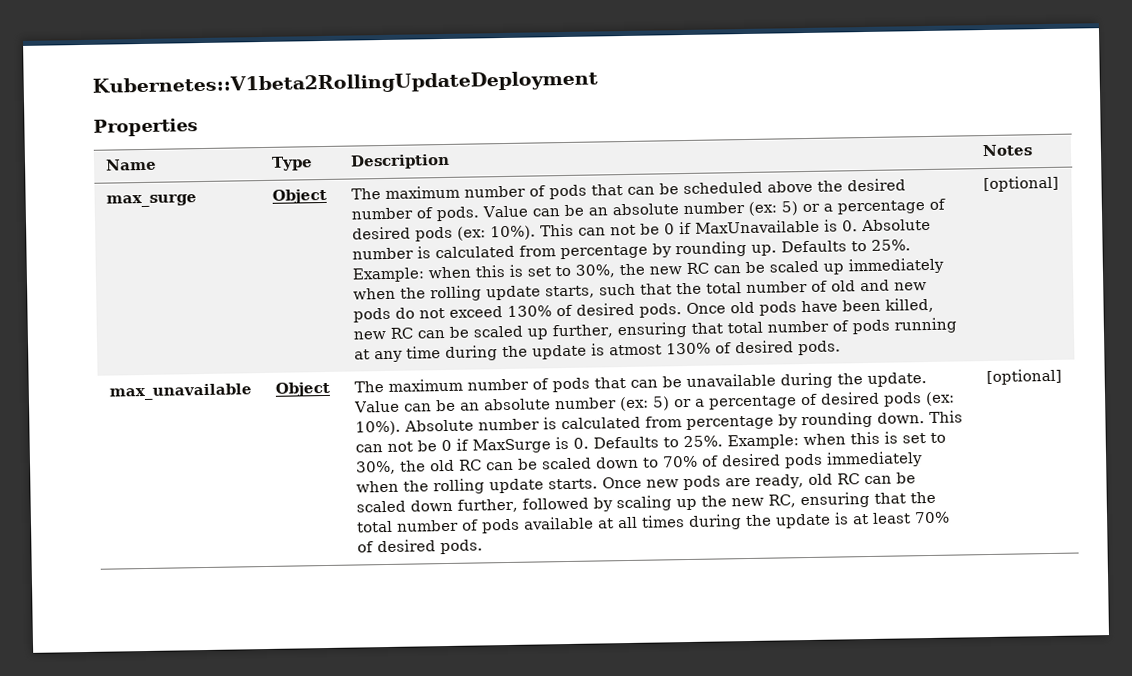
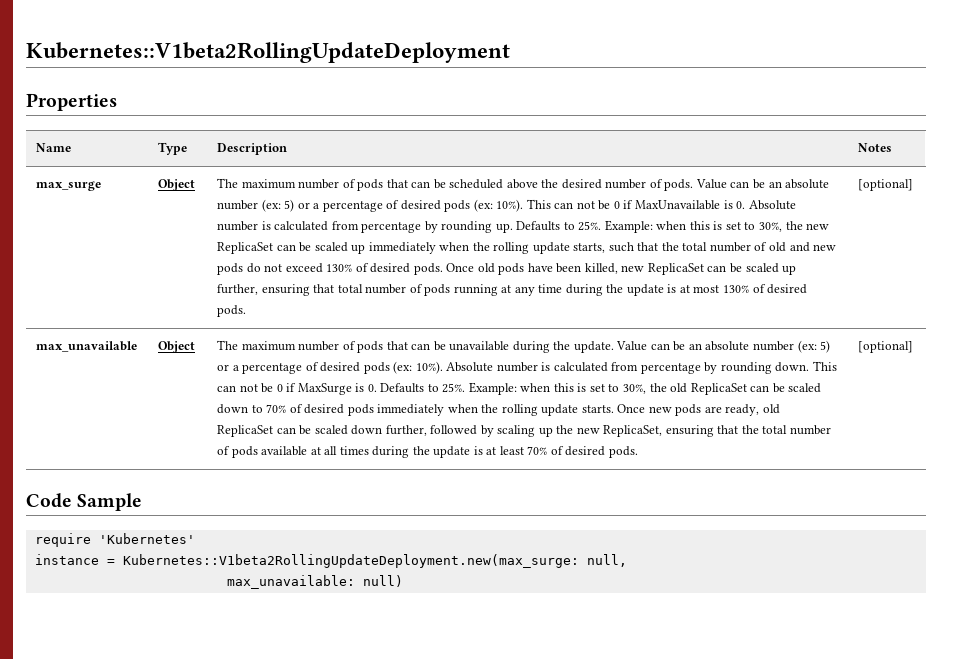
- Example: when this is set to 30%, the new RC can be scaled up immediately when the rolling update starts, such that the total number of old and new pods do not exceed 130% of desired pods.
+ Example: when this is set to 30%, the new ReplicaSet can be scaled up immediately when the rolling update starts, such that the total number of old and new pods do not exceed 130% of desired pods.
- Once old pods have been killed, new RC can be scaled up further, ensuring that total number of pods running at any time during the update is atmost 130% of desired pods.
+ Once old pods have been killed, new ReplicaSet can be scaled up further, ensuring that total number of pods running at any time during the update is at most 130% of desired pods.
- Example: when this is set to 30%, the old RC can be scaled down to 70% of desired pods immediately when the rolling update starts.
+ Example: when this is set to 30%, the old ReplicaSet can be scaled down to 70% of desired pods immediately when the rolling update starts.
- Once new pods are ready, old RC can be scaled down further, followed by scaling up the new RC, ensuring that the total number of pods available at all times during the update is at least 70% of desired pods.
+ Once new pods are ready, old ReplicaSet can be scaled down further, followed by scaling up the new ReplicaSet, ensuring that the total number of pods available at all times during the update is at least 70% of desired pods.
+ Code Sample
+ require 'Kubernetes'
+ instance = Kubernetes::V1beta2RollingUpdateDeployment.new(max_surge: null,
+ max_unavailable: null)

